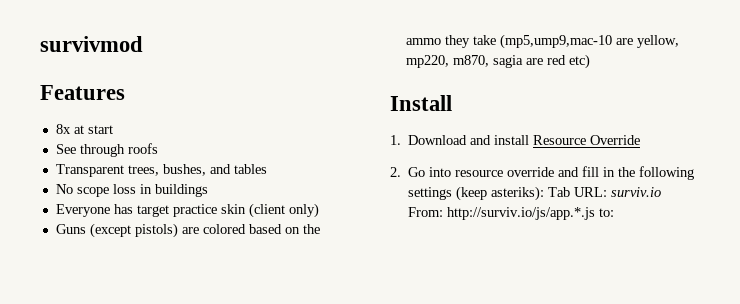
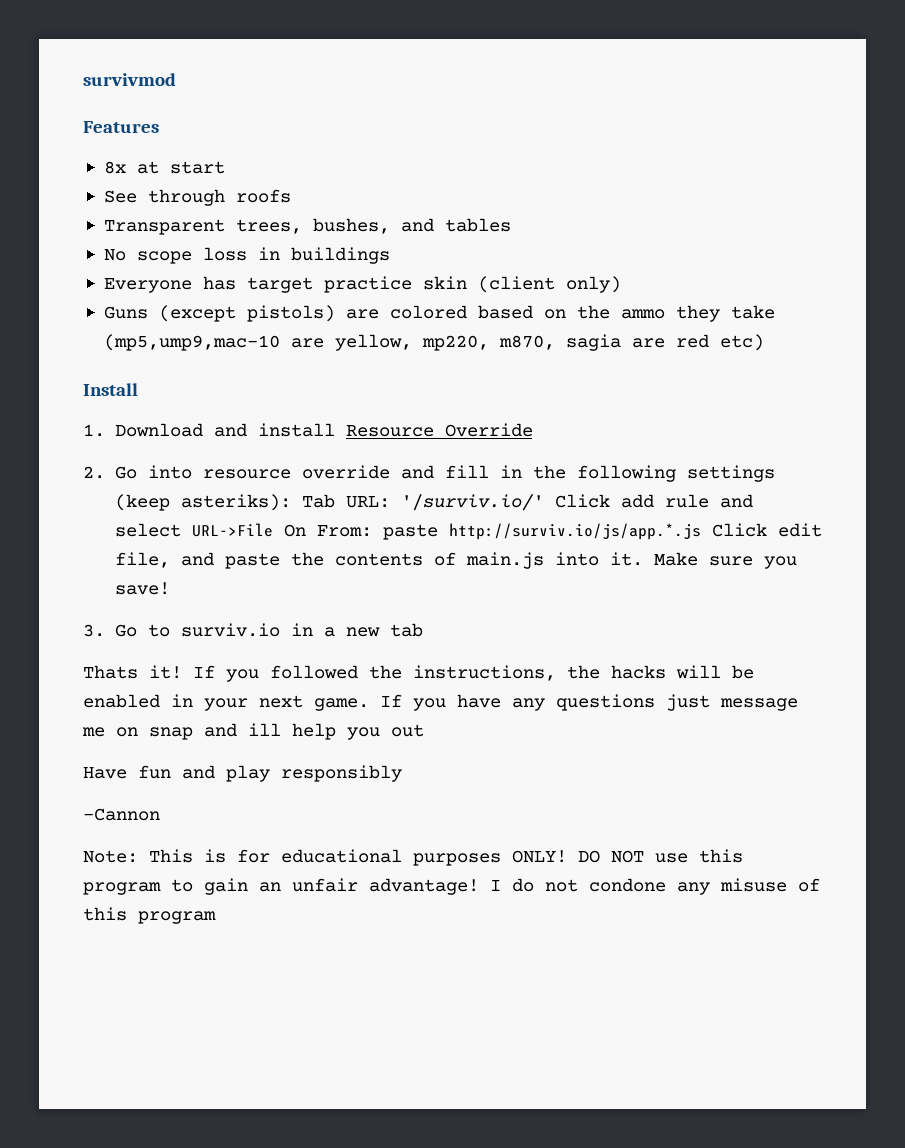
- 2. Go into resource override and fill in the following settings (keep asteriks): Tab URL: surviv.io From: http://surviv.io/js/app.*.js to:
+ 2. Go into resource override and fill in the following settings (keep asteriks): Tab URL: '/surviv.io/' Click add rule and select URL->File On From: paste http://surviv.io/js/app.*.js Click edit file, and paste the contents of main.js into it. Make sure you save!
+ 3. Go to surviv.io in a new tab
+ Thats it! If you followed the instructions, the hacks will be enabled in your next game. If you have any questions just message me on snap and ill help you out
+ Have fun and play responsibly
+ -Cannon
+ Note: This is for educational purposes ONLY! DO NOT use this program to gain an unfair advantage! I do not condone any misuse of this program

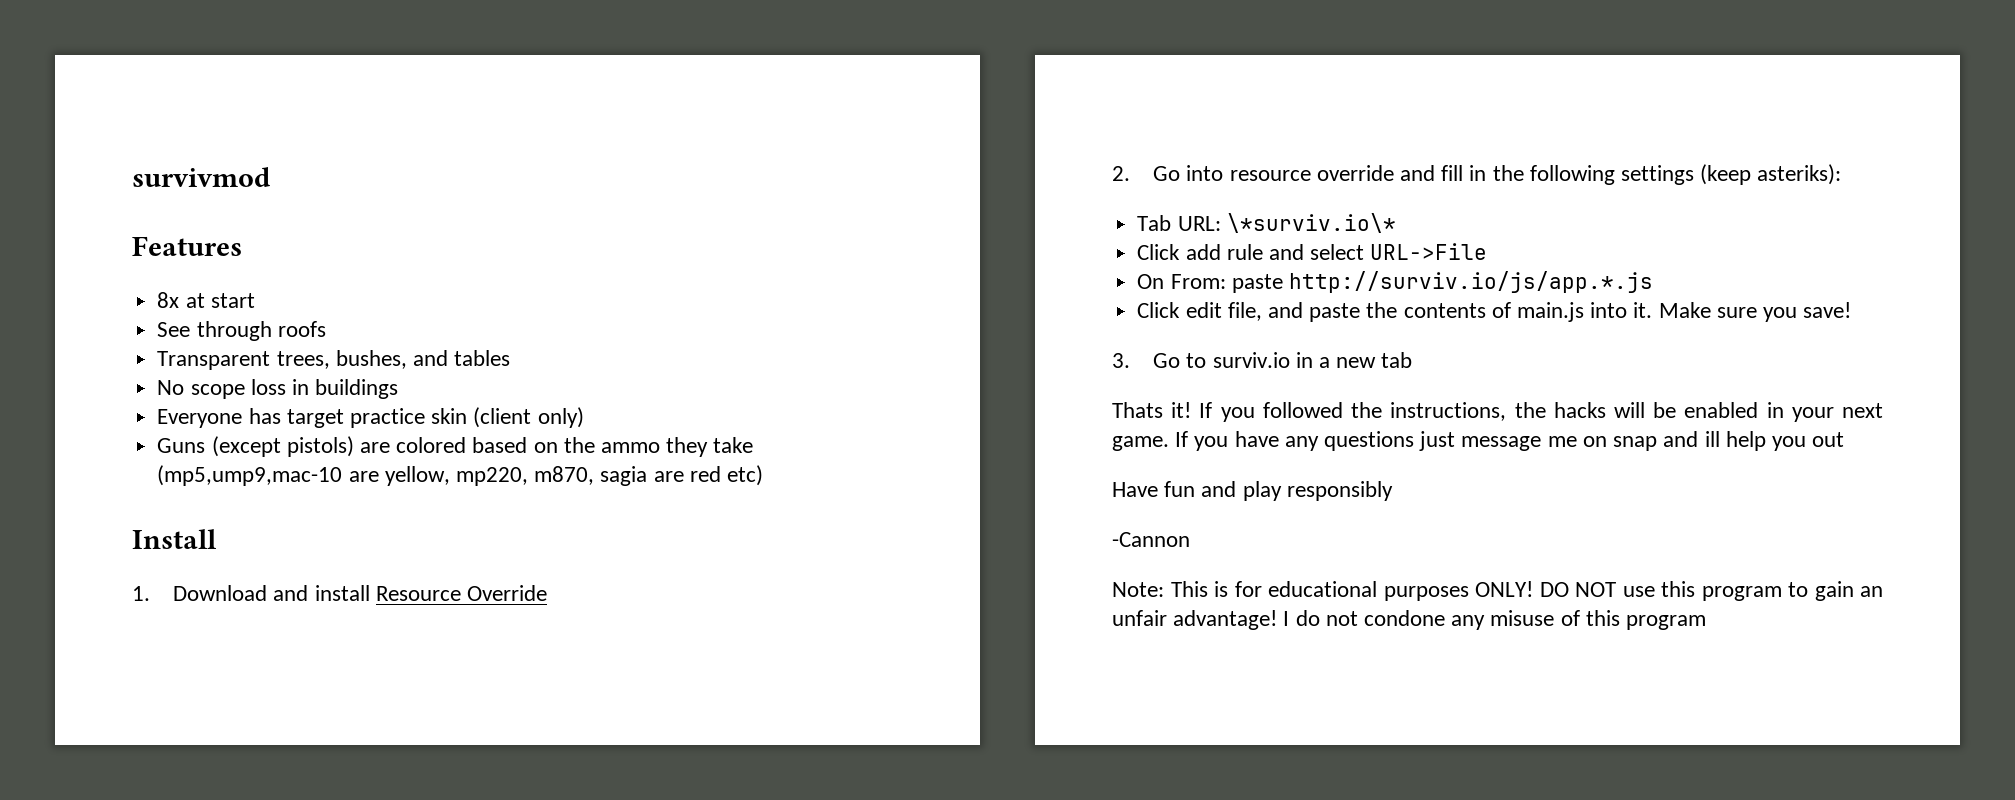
- 2. Go into resource override and fill in the following settings (keep asteriks): Tab URL: '/surviv.io/' Click add rule and select URL->File On From: paste http://surviv.io/js/app.*.js Click edit file, and paste the contents of main.js into it.
+ 2. Go into resource override and fill in the following settings (keep asteriks):
+ Tab URL: \*surviv.io\*
+ Click add rule and select URL->File
+ On From: paste http://surviv.io/js/app.*.js
+ Click edit file, and paste the contents of main.js into it.

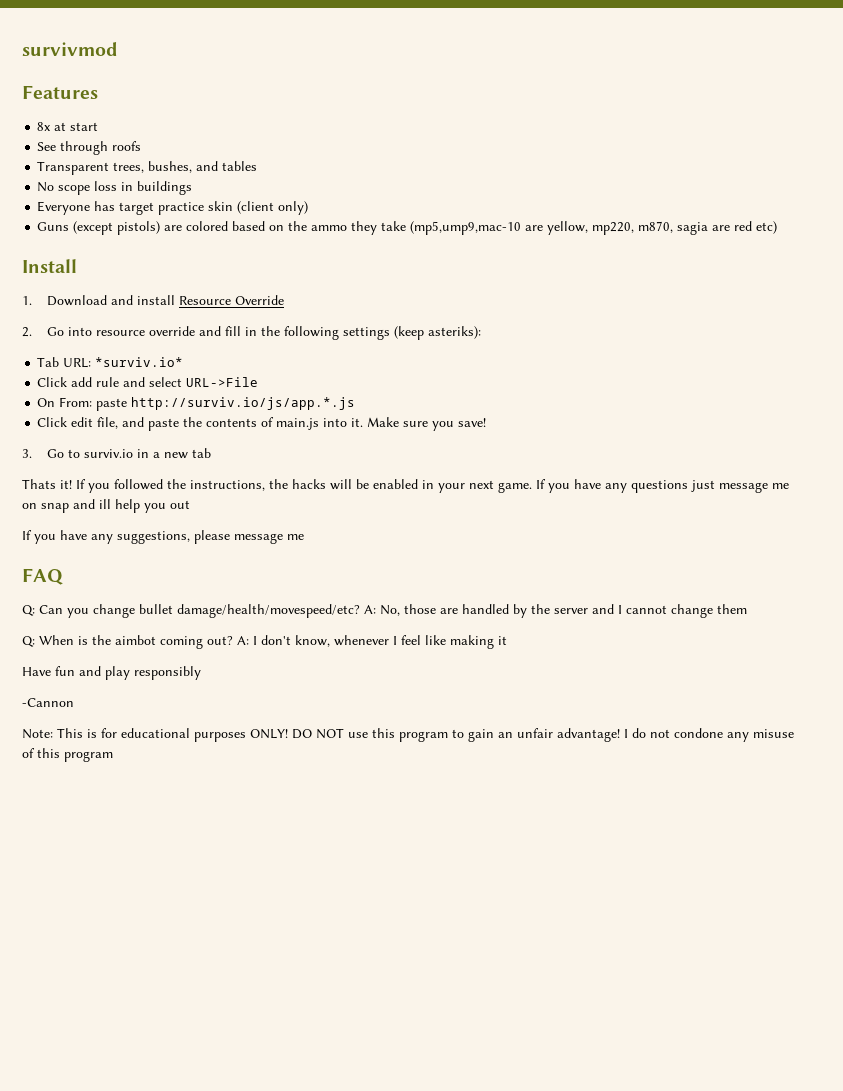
- Tab URL: \*surviv.io\*
+ Tab URL: *surviv.io*
+ If you have any suggestions, please message me
+ FAQ
+ Q: Can you change bullet damage/health/movespeed/etc? A: No, those are handled by the server and I cannot change them
+ Q: When is the aimbot coming out? A: I don't know, whenever I feel like making it

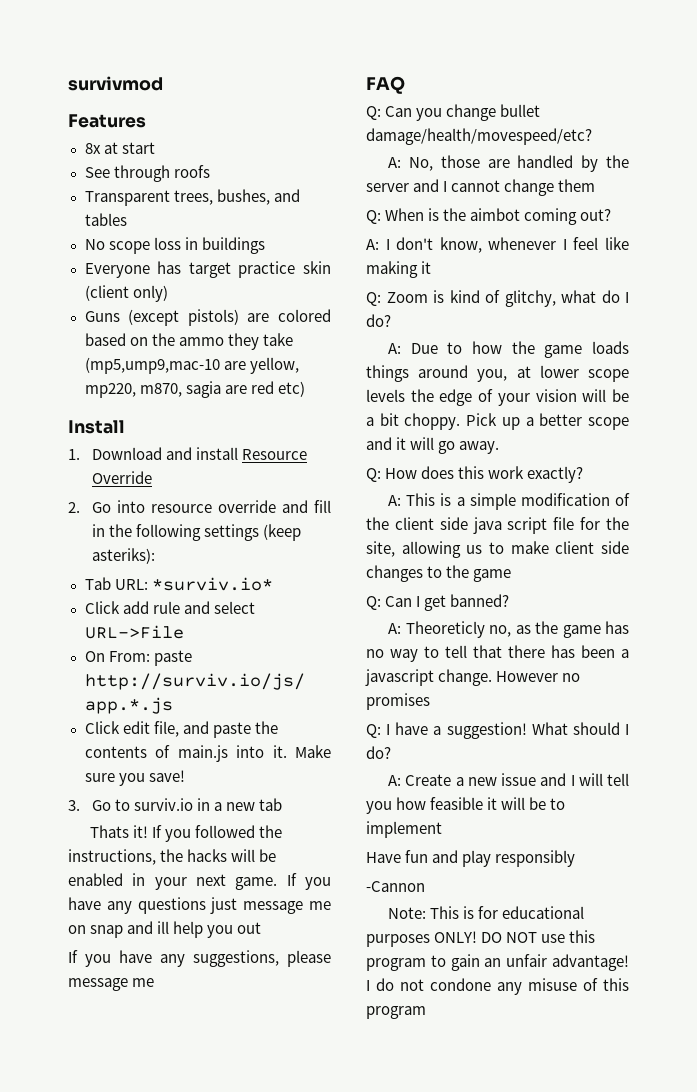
- Q: Can you change bullet damage/health/movespeed/etc? A: No, those are handled by the server and I cannot change them
+ Q: Can you change bullet damage/health/movespeed/etc?
+ A: No, those are handled by the server and I cannot change them
- Q: When is the aimbot coming out? A: I don't know, whenever I feel like making it
+ Q: When is the aimbot coming out?
+ A: I don't know, whenever I feel like making it
+ Q: Zoom is kind of glitchy, what do I do?
+ A: Due to how the game loads things around you, at lower scope levels the edge of your vision will be a bit choppy. Pick up a better scope and it will go away.
+ Q: How does this work exactly?
+ A: This is a simple modification of the client side java script file for the site, allowing us to make client side changes to the game
+ Q: Can I get banned?
+ A: Theoreticly no, as the game has no way to tell that there has been a javascript change. However no promises
+ Q: I have a suggestion! What should I do?
+ A: Create a new issue and I will tell you how feasible it will be to implement

